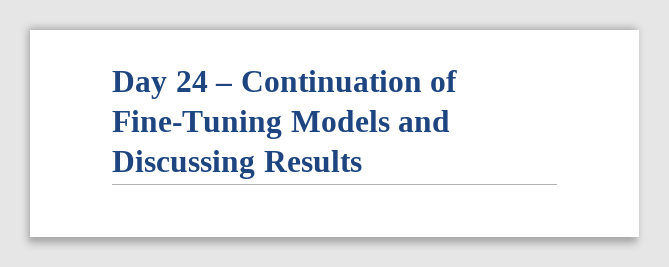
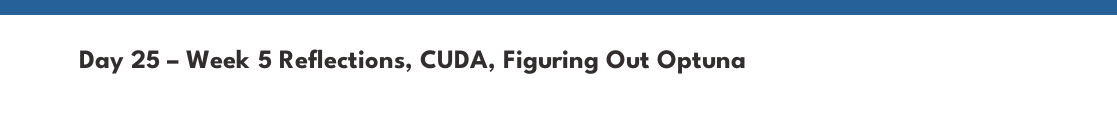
- Day 24 – Continuation of Fine-Tuning Models and Discussing Results
+ Day 25 – Week 5 Reflections, CUDA, Figuring Out Optuna

